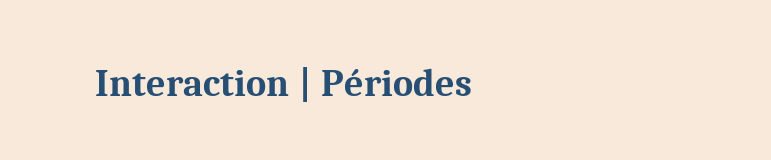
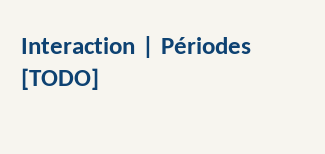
- Interaction | Périodes
+ Interaction | Périodes [TODO]

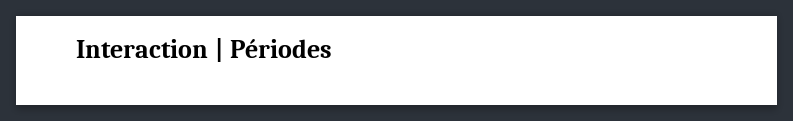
- Interaction | Périodes [TODO]
+ Interaction | Périodes

